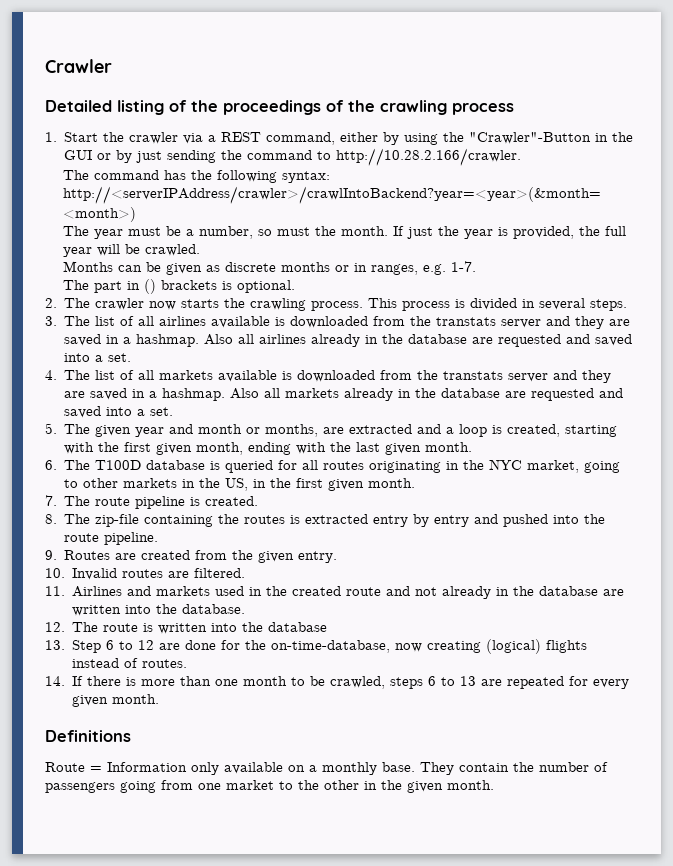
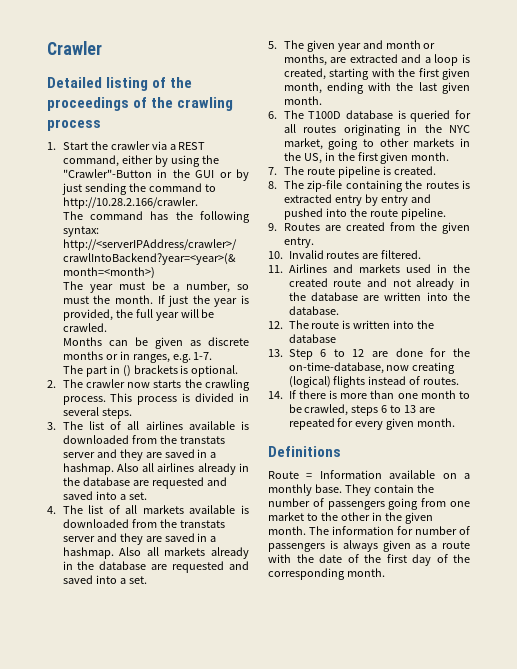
- Route = Information only available on a monthly base.
+ Route = Information available on a monthly base.
+ The information for number of passengers is always given as a route with the date of the first day of the corresponding month.

